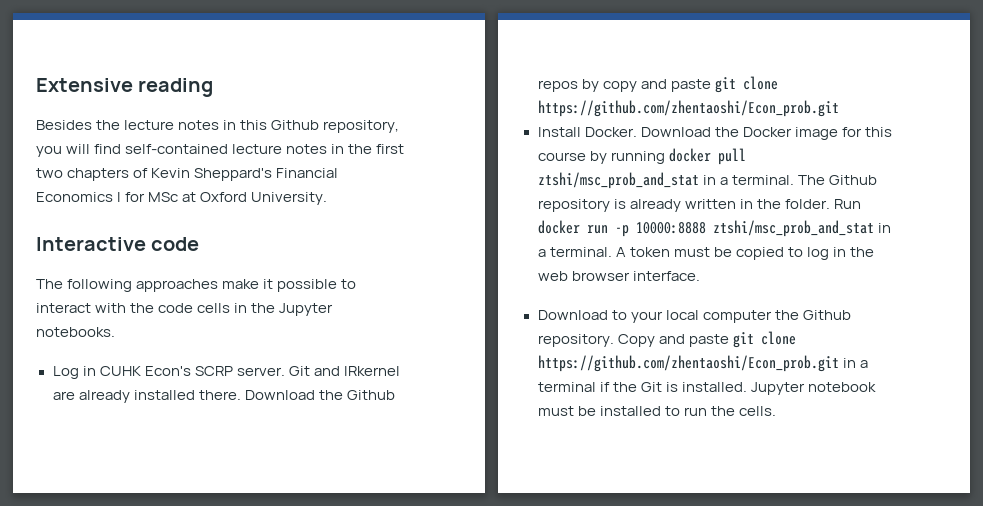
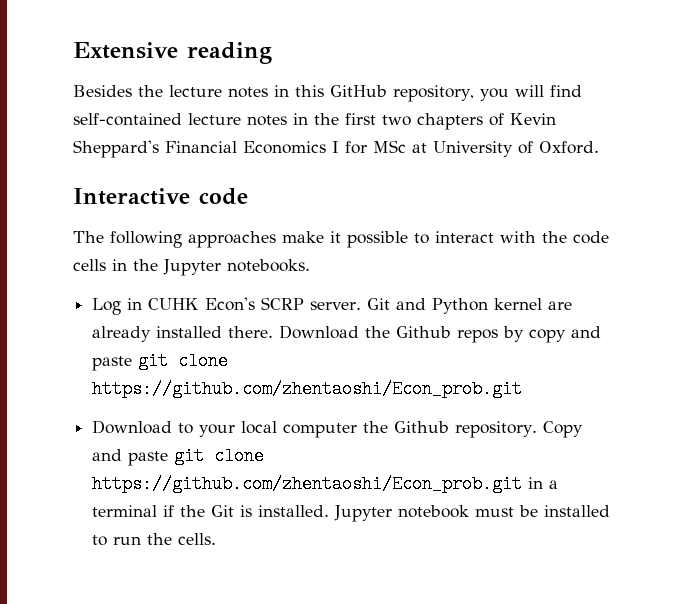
- Besides the lecture notes in this Github repository, you will find self-contained lecture notes in the first two chapters of Kevin Sheppard's Financial Economics I for MSc at Oxford University.
+ Besides the lecture notes in this GitHub repository, you will find self-contained lecture notes in the first two chapters of Kevin Sheppard's Financial Economics I for MSc at University of Oxford.
- Git and IRkernel are already installed there.
+ Git and Python kernel are already installed there.
- Install Docker. Download the Docker image for this course by running docker pull ztshi/msc_prob_and_stat in a terminal. The Github repository is already written in the folder. Run docker run -p 10000:8888 ztshi/msc_prob_and_stat in a terminal. A token must be copied to log in the web browser interface.

